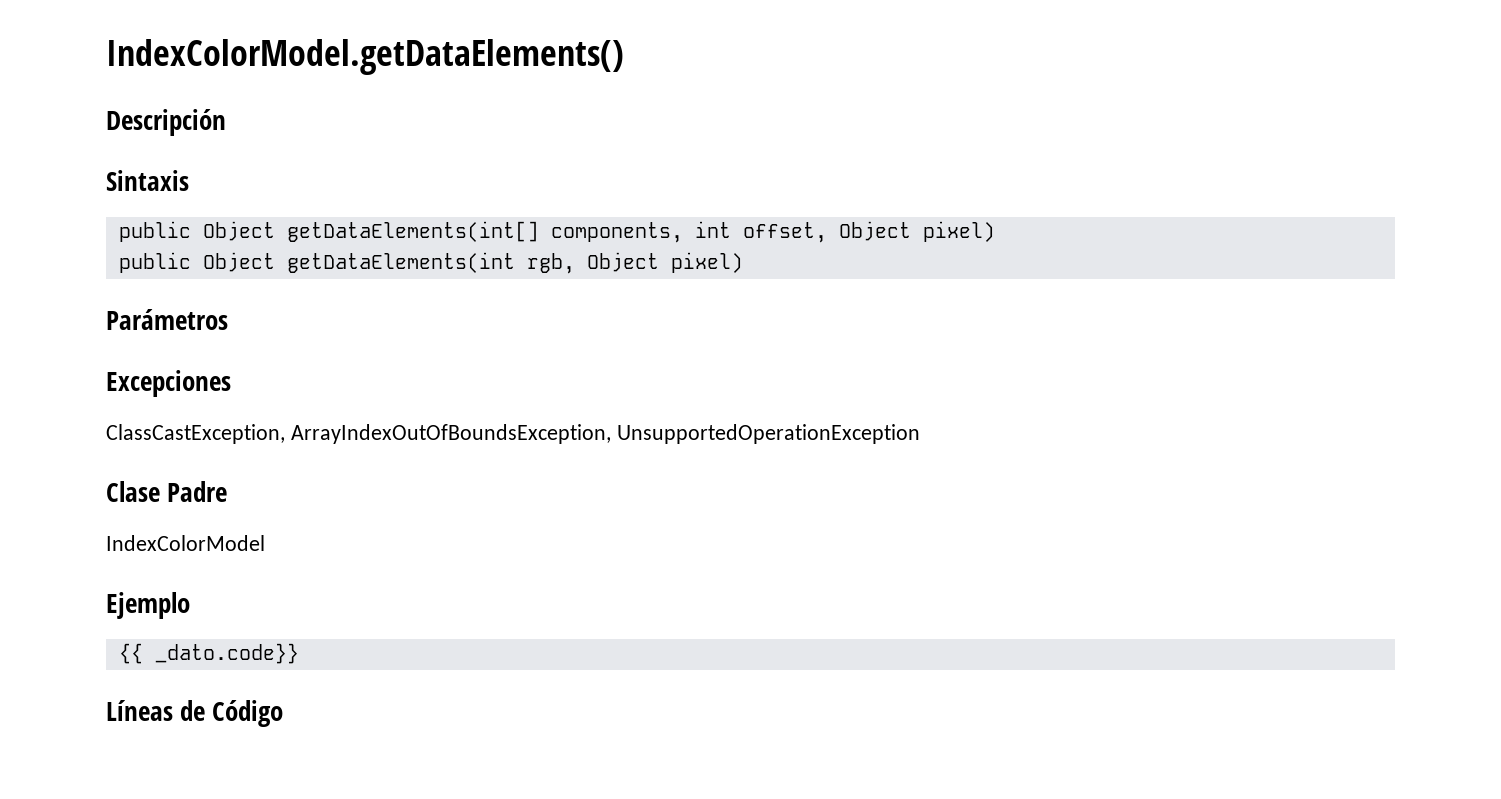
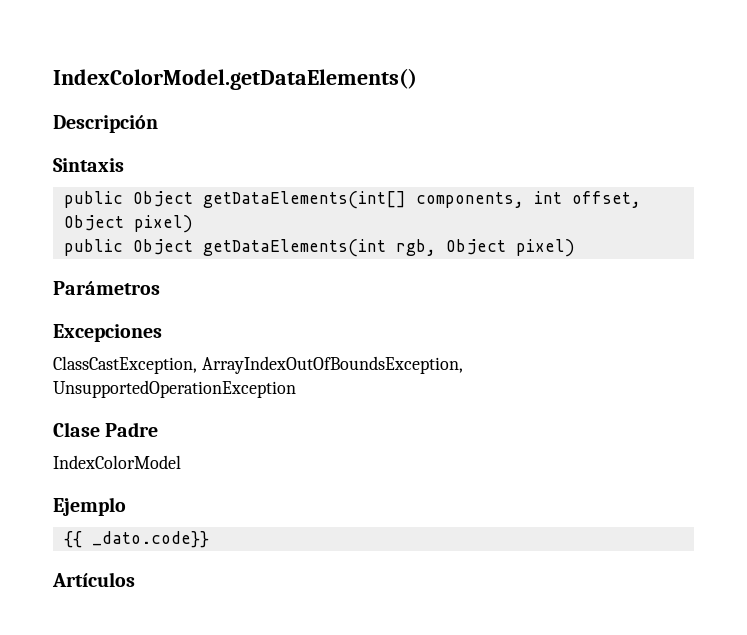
- Líneas de Código
+ Artículos

